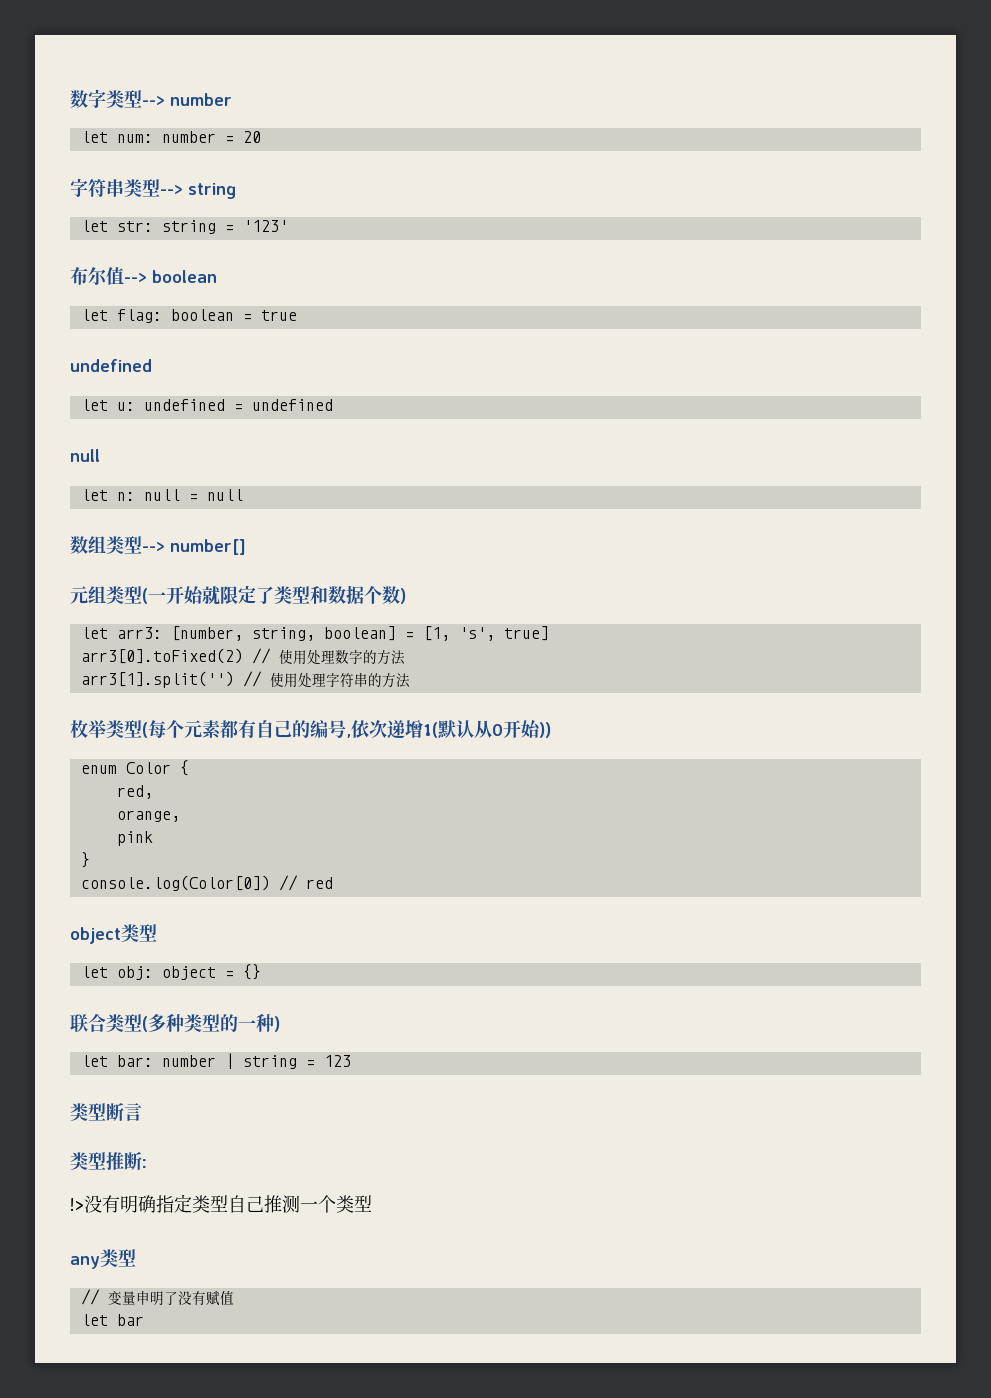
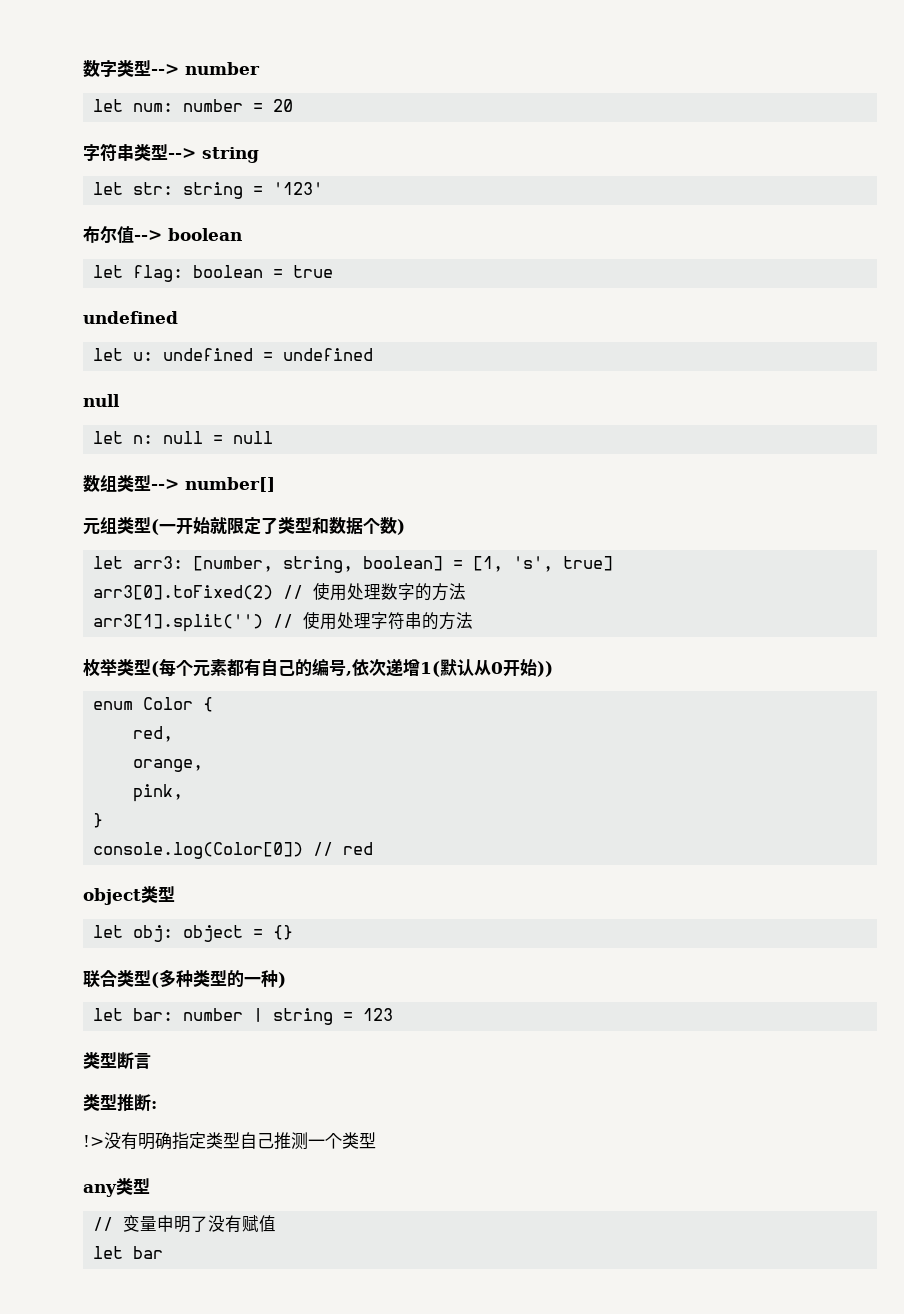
- pink
+ pink,

